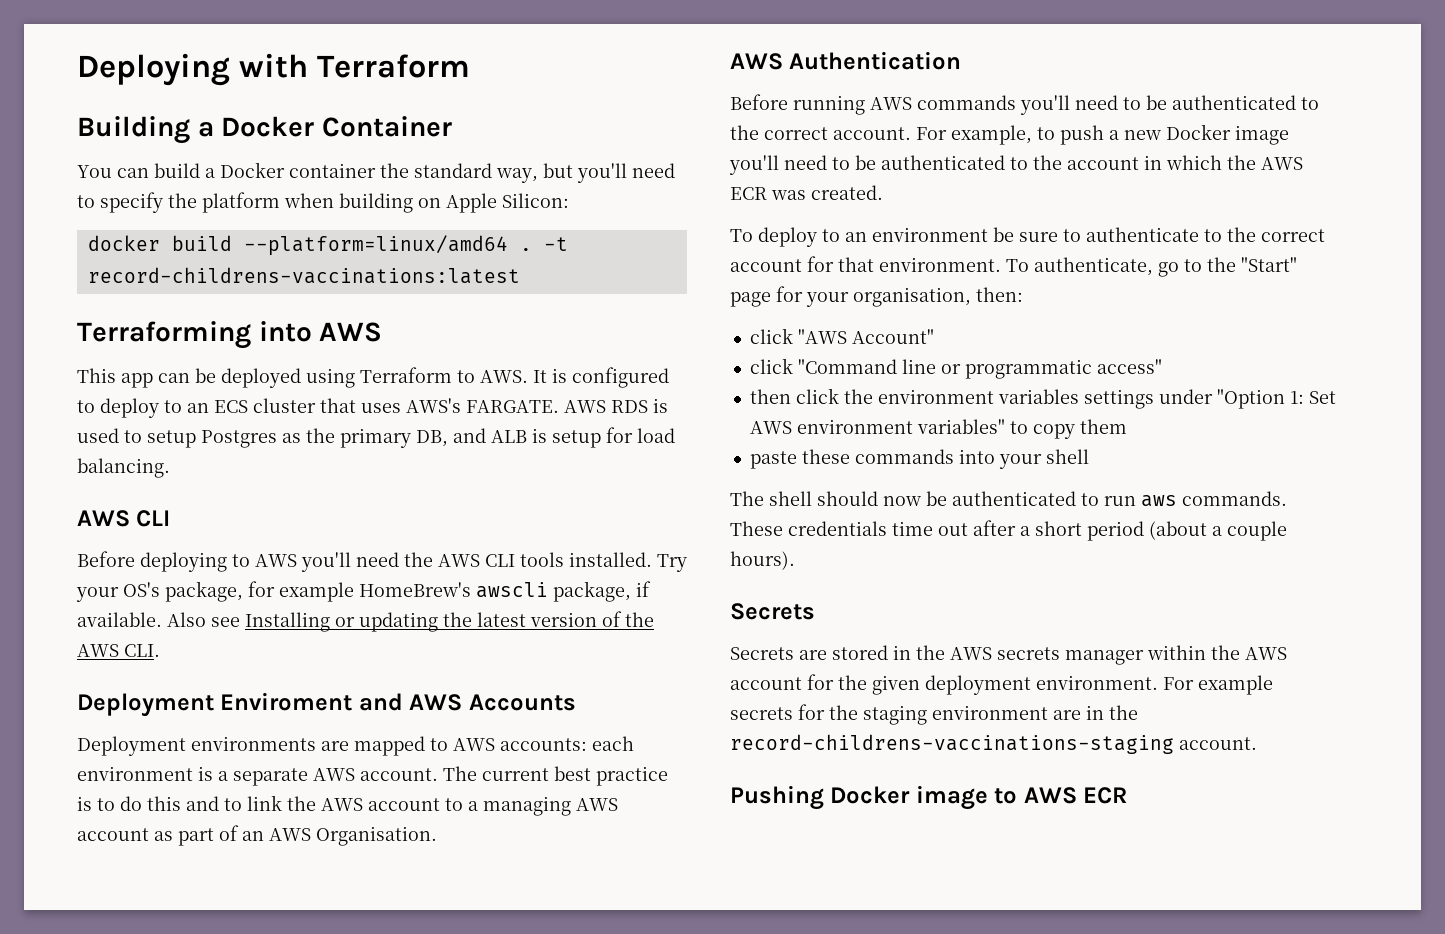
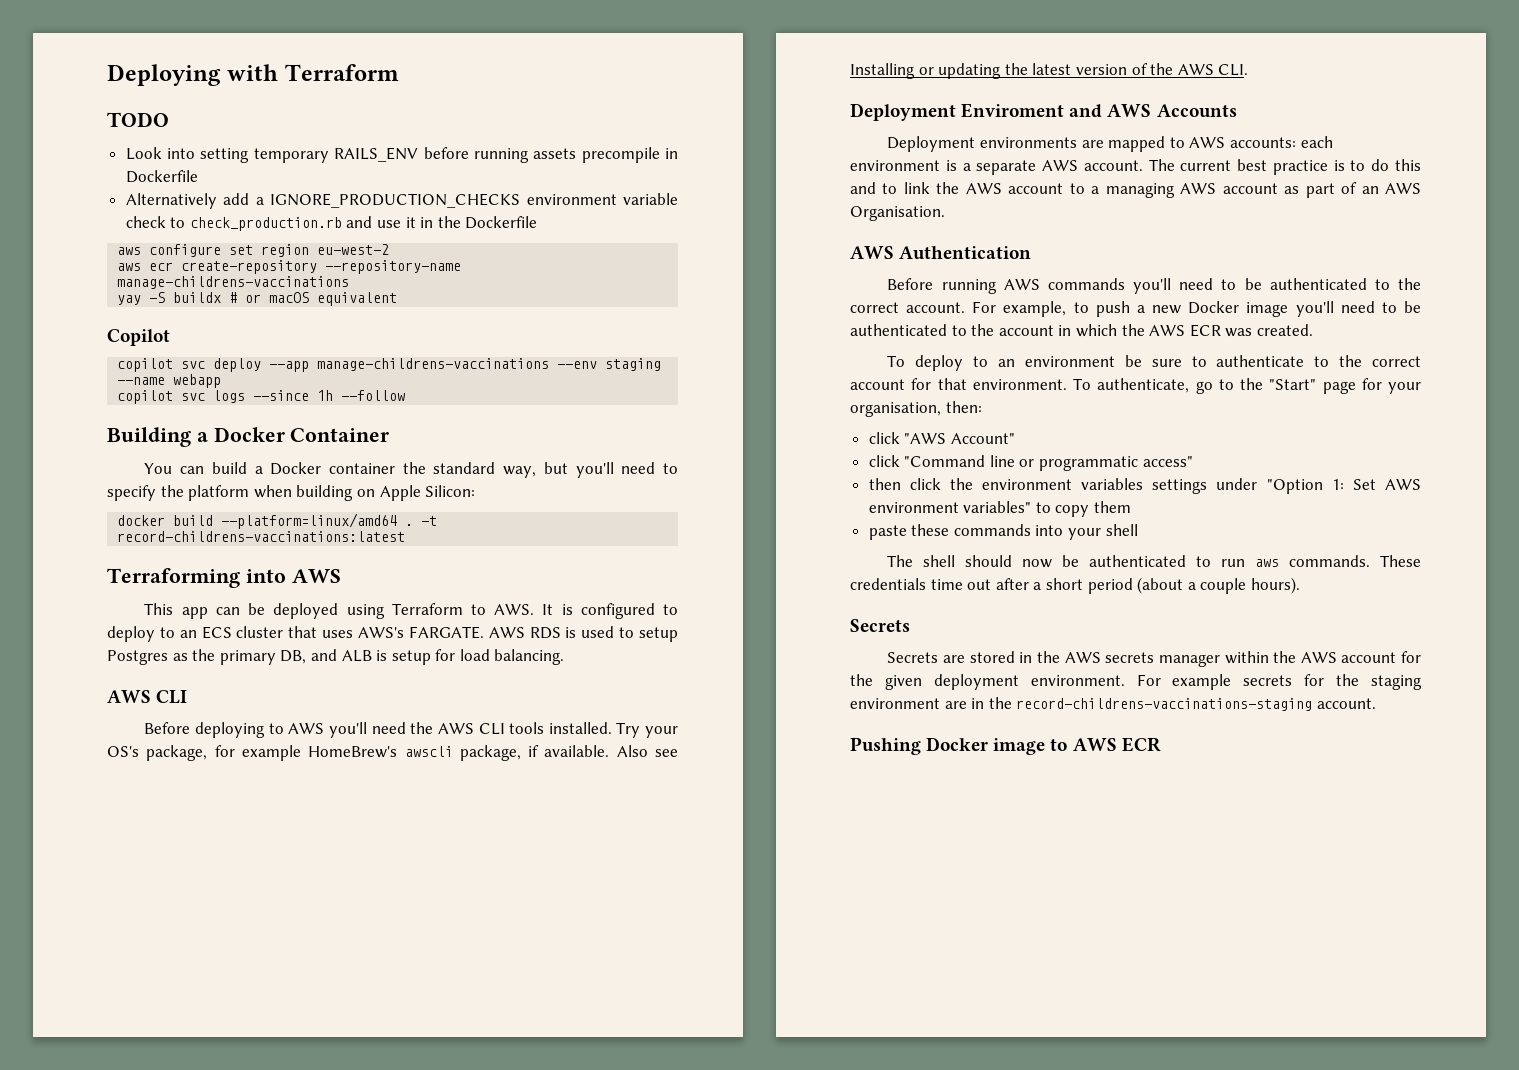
+ TODO
+ Look into setting temporary RAILS_ENV before running assets precompile in Dockerfile
+ Alternatively add a IGNORE_PRODUCTION_CHECKS environment variable check to check_production.rb and use it in the Dockerfile
+ aws configure set region eu-west-2
+ aws ecr create-repository --repository-name manage-childrens-vaccinations
+ yay -S buildx # or macOS equivalent
+ Copilot
+ copilot svc deploy --app manage-childrens-vaccinations --env staging --name webapp
+ copilot svc logs --since 1h --follow

